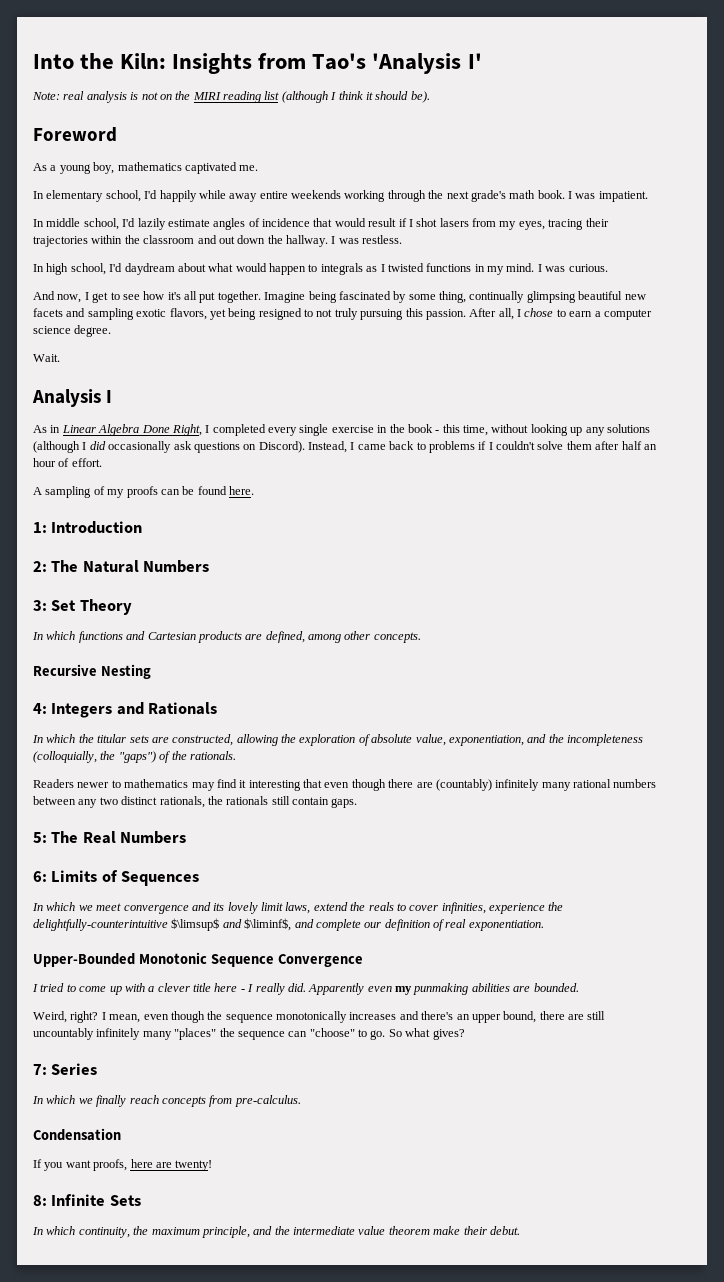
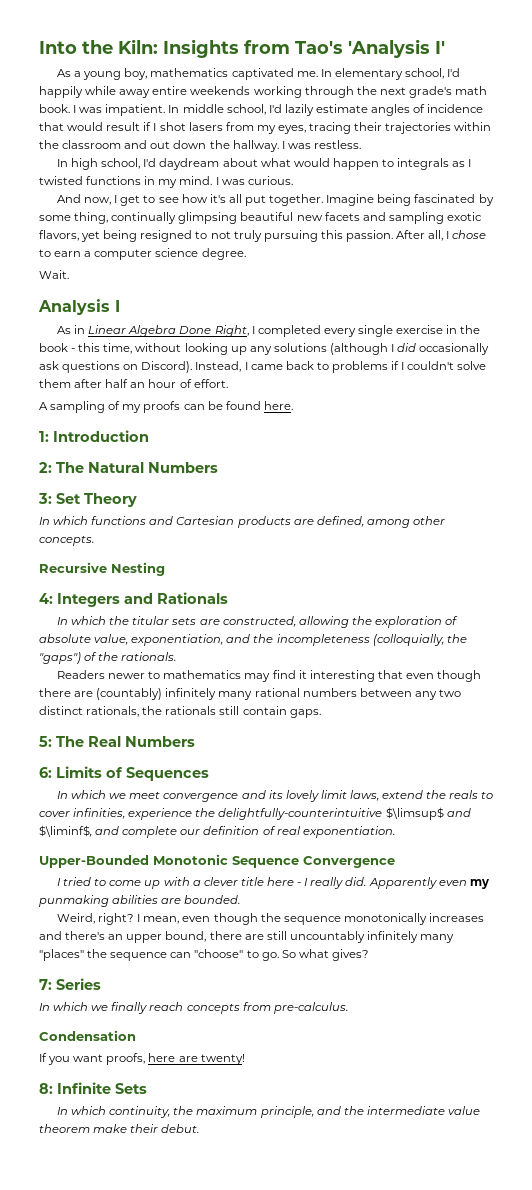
- Note: real analysis is not on the MIRI reading list (although I think it should be).
- Foreword
- As a young boy, mathematics captivated me.
- In elementary school, I'd happily while away entire weekends working through the next grade's math book.
+ As a young boy, mathematics captivated me. In elementary school, I'd happily while away entire weekends working through the next grade's math book.
- I was impatient.
- In middle school, I'd lazily estimate angles of incidence that would result if I shot lasers from my eyes, tracing their trajectories within the classroom and out down the hallway.
+ I was impatient. In middle school, I'd lazily estimate angles of incidence that would result if I shot lasers from my eyes, tracing their trajectories within the classroom and out down the hallway.

